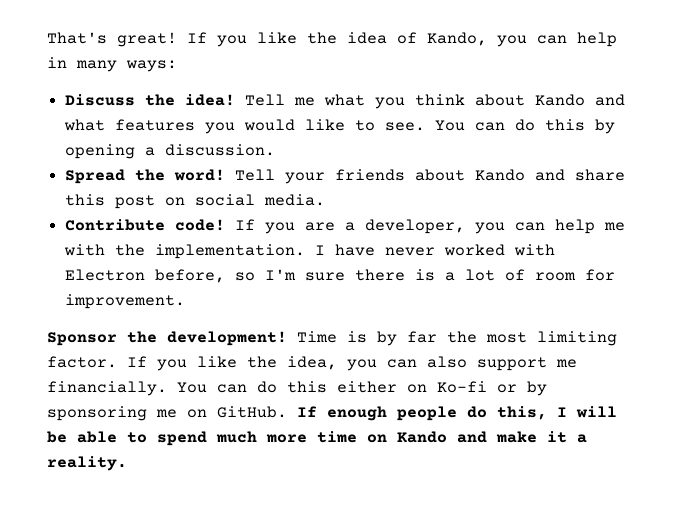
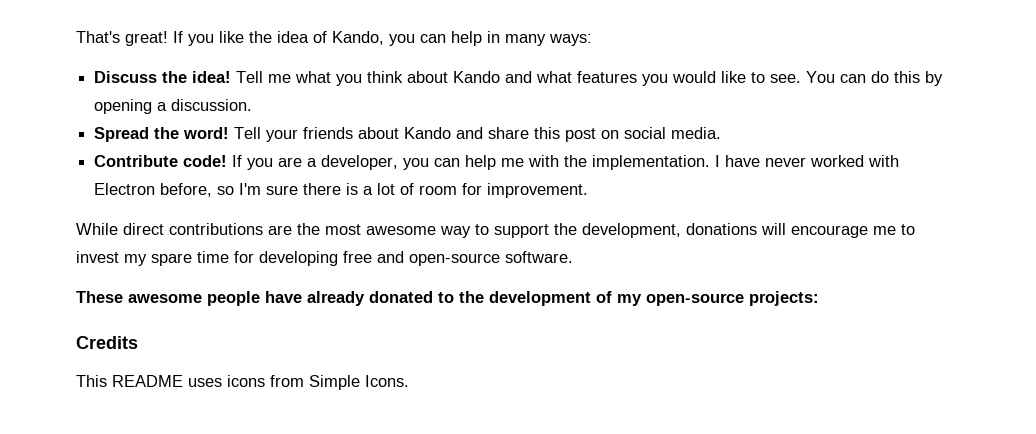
- Sponsor the development! Time is by far the most limiting factor. If you like the idea, you can also support me financially. You can do this either on Ko-fi or by sponsoring me on GitHub. If enough people do this, I will be able to spend much more time on Kando and make it a reality.
+ While direct contributions are the most awesome way to support the development, donations will encourage me to invest my spare time for developing free and open-source software.
+ These awesome people have already donated to the development of my open-source projects:
+ Credits
+ This README uses icons from Simple Icons.

